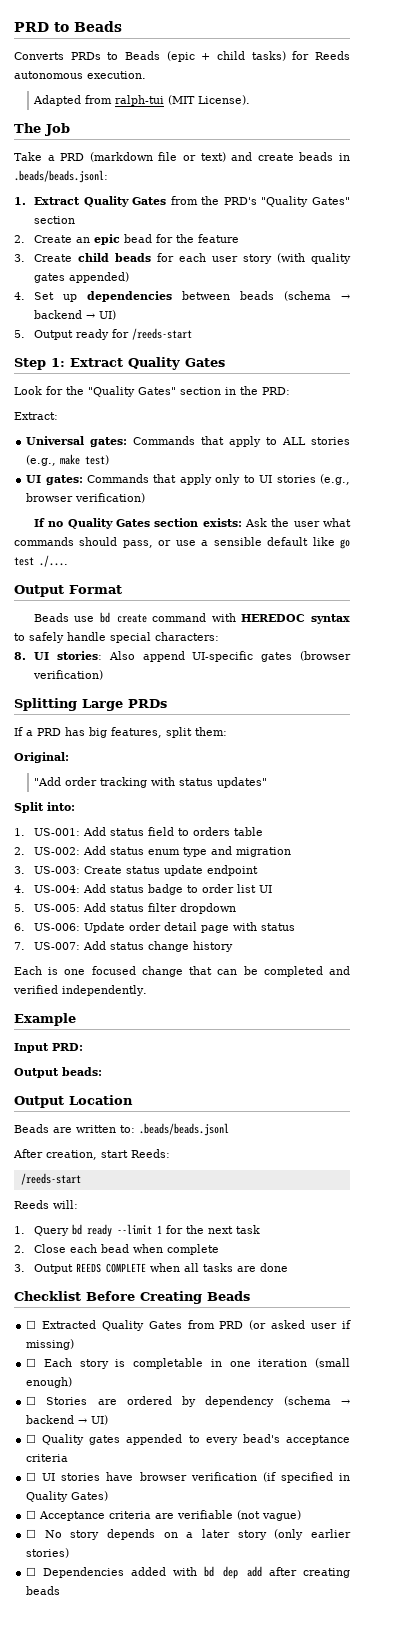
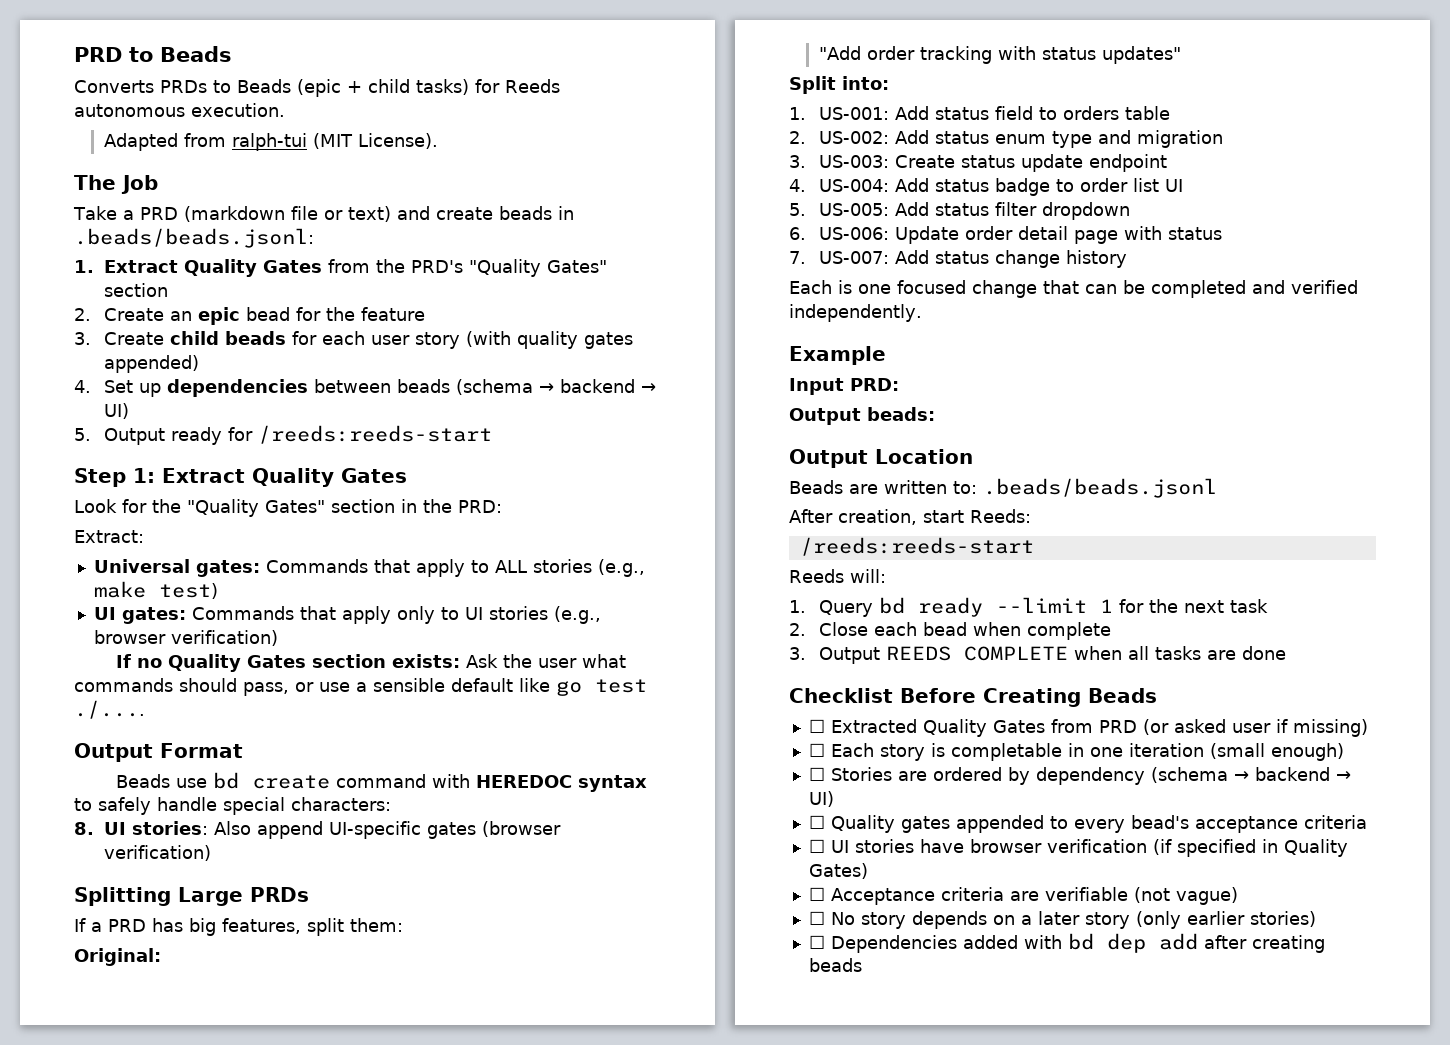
- 5. Output ready for /reeds-start
+ 5. Output ready for /reeds:reeds-start
  After creation, start Reeds:
- /reeds-start
+ /reeds:reeds-start

